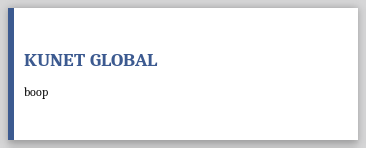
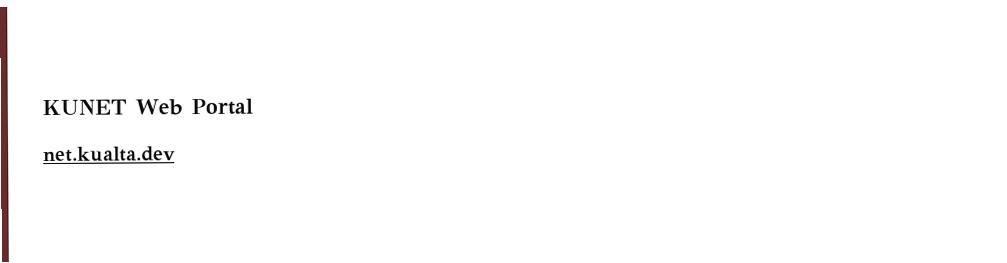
- KUNET GLOBAL
- boop
+ KUNET Web Portal
+ net.kualta.dev

